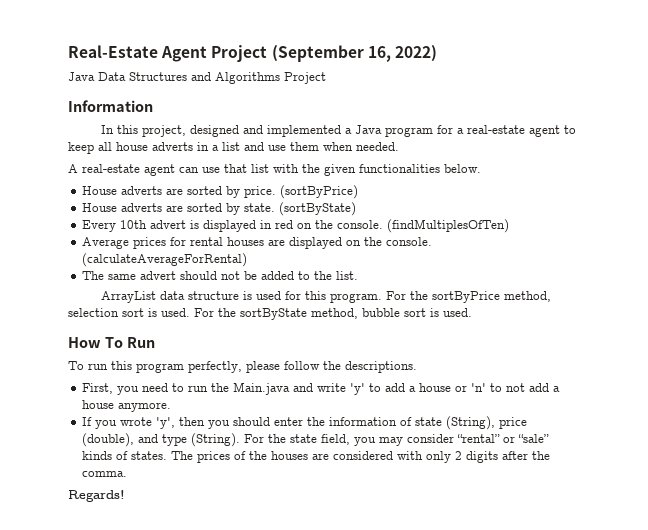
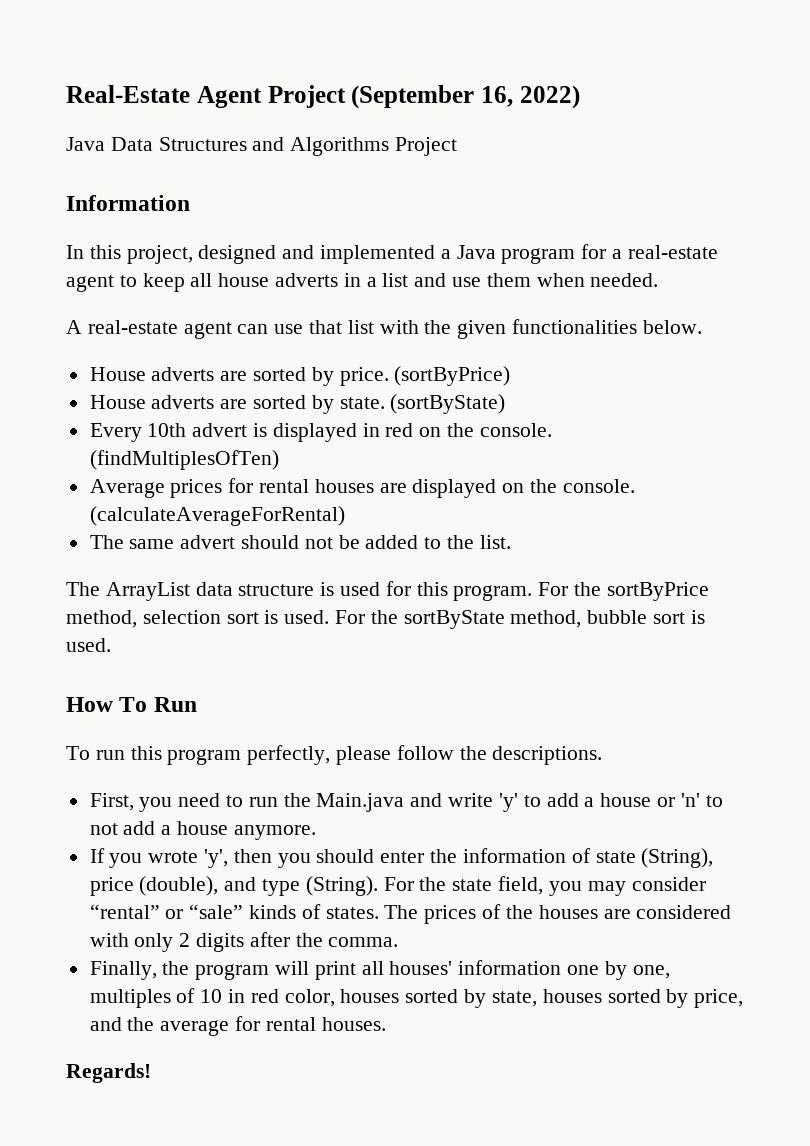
- ArrayList data structure is used for this program.
+ The ArrayList data structure is used for this program.
+ Finally, the program will print all houses' information one by one, multiples of 10 in red color, houses sorted by state, houses sorted by price, and the average for rental houses.

